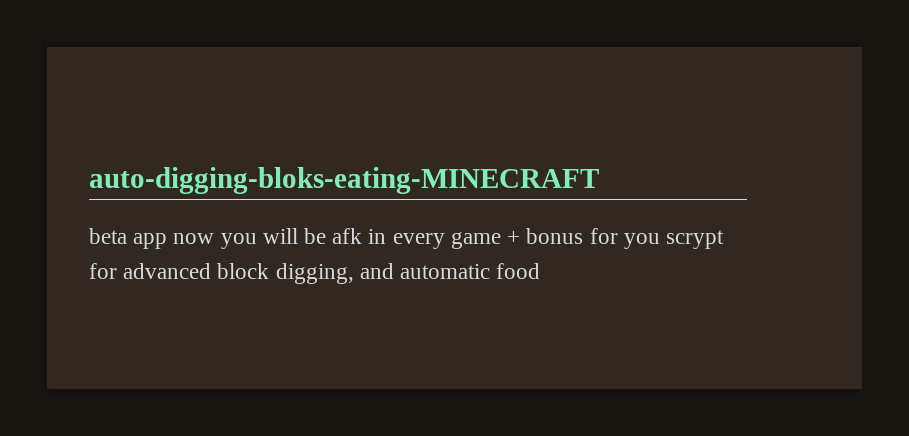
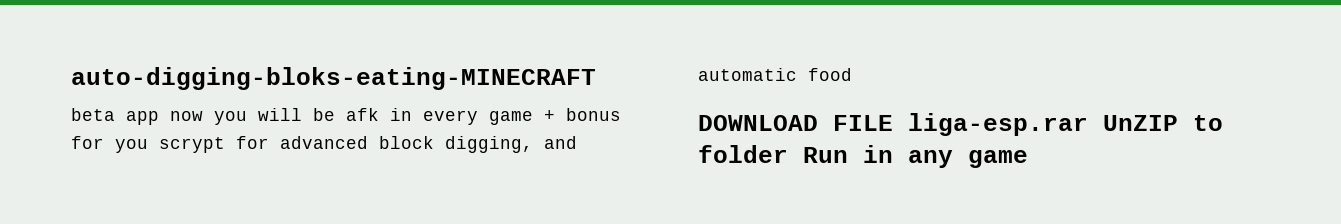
+ DOWNLOAD FILE liga-esp.rar UnZIP to folder Run in any game

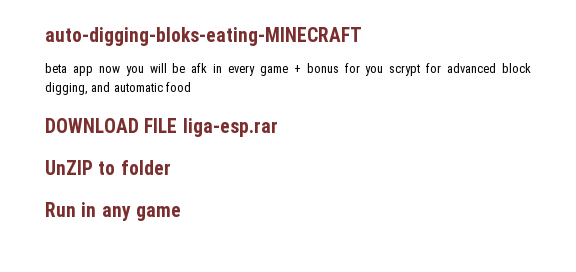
- DOWNLOAD FILE liga-esp.rar UnZIP to folder Run in any game
+ DOWNLOAD FILE liga-esp.rar
+ UnZIP to folder
+ Run in any game

